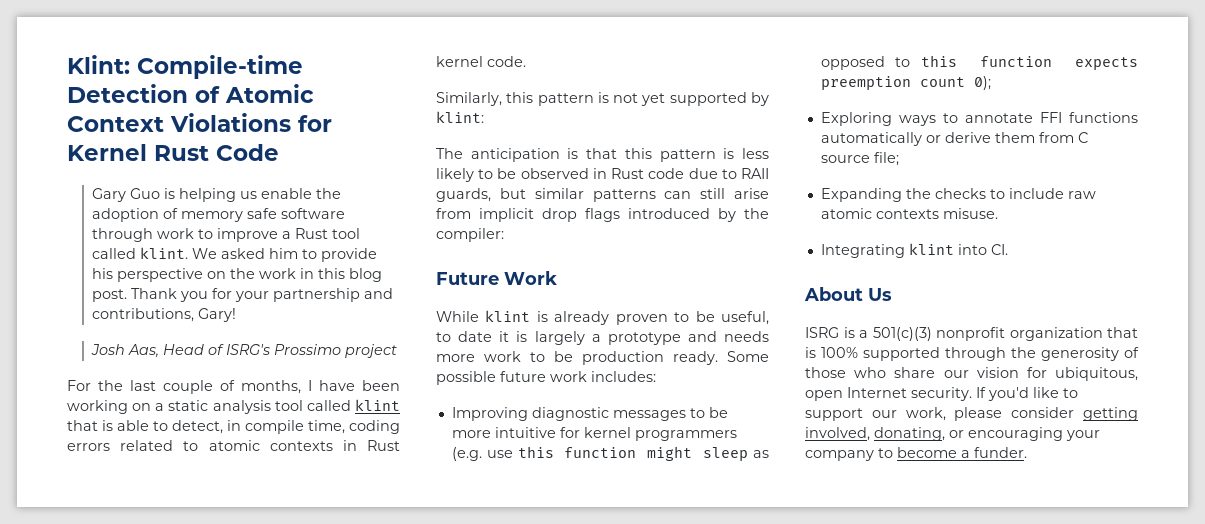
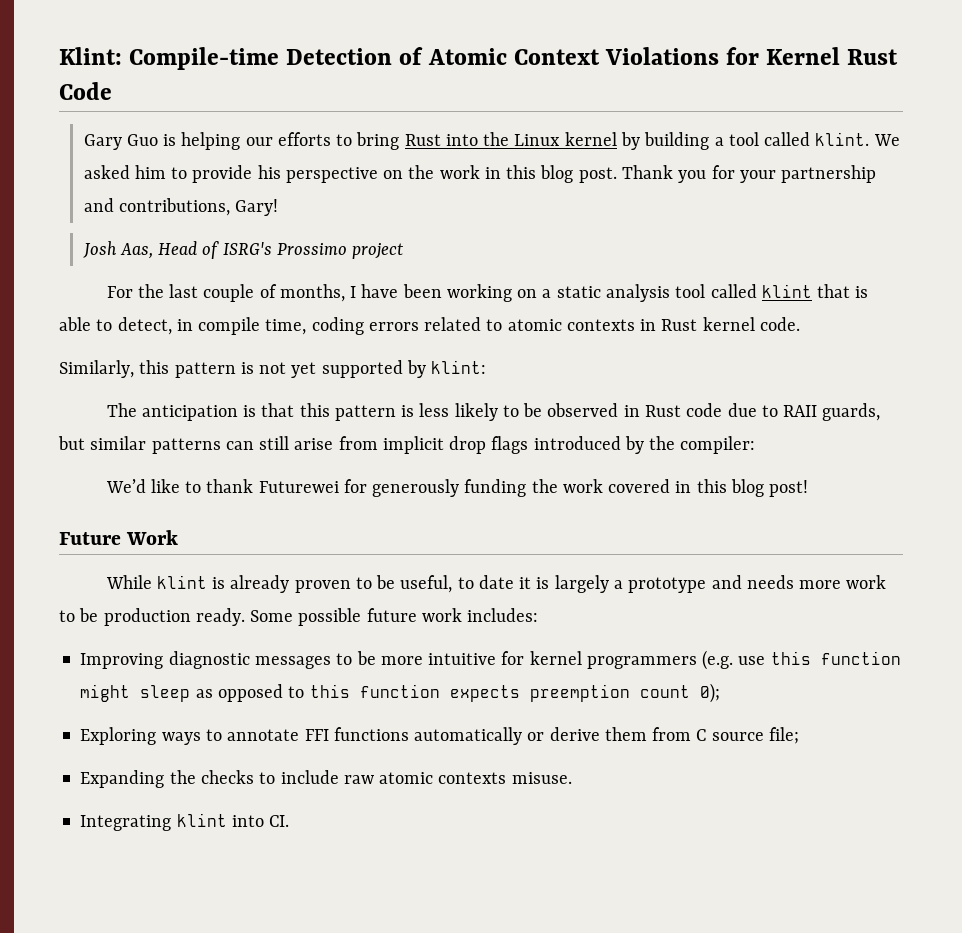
- Gary Guo is helping us enable the adoption of memory safe software through work to improve a Rust tool called klint.
+ Gary Guo is helping our efforts to bring Rust into the Linux kernel by building a tool called klint.
+ We’d like to thank Futurewei for generously funding the work covered in this blog post!
- About Us
- ISRG is a 501(c)(3) nonprofit organization that is 100% supported through the generosity of those who share our vision for ubiquitous, open Internet security. If you'd like to support our work, please consider getting involved, donating, or encouraging your company to become a funder.

